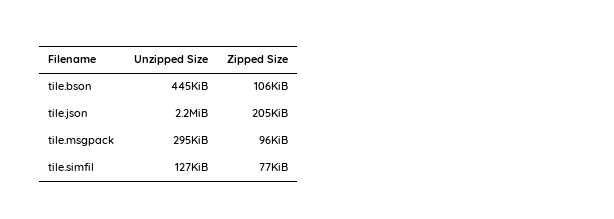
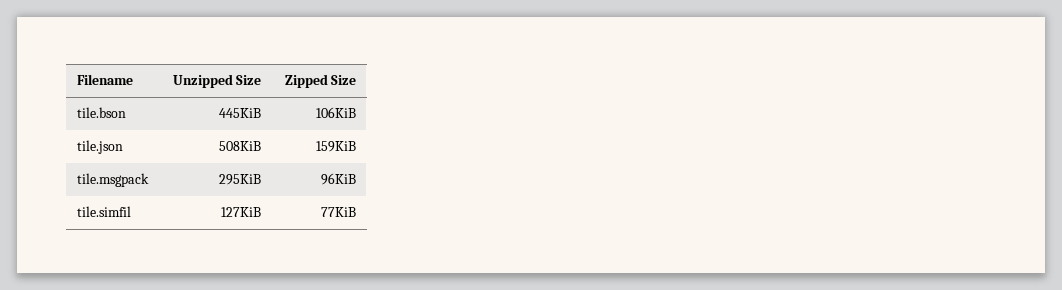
- tile.json | 2.2MiB | 205KiB
+ tile.json | 508KiB | 159KiB

